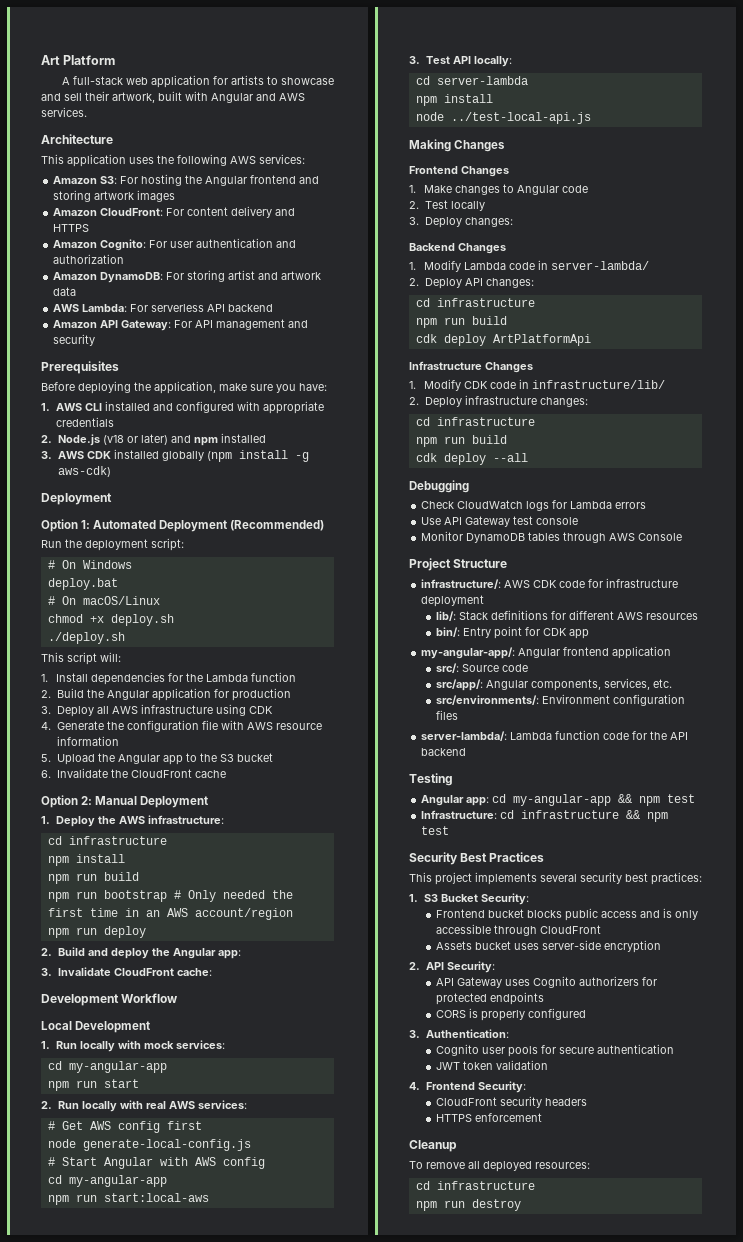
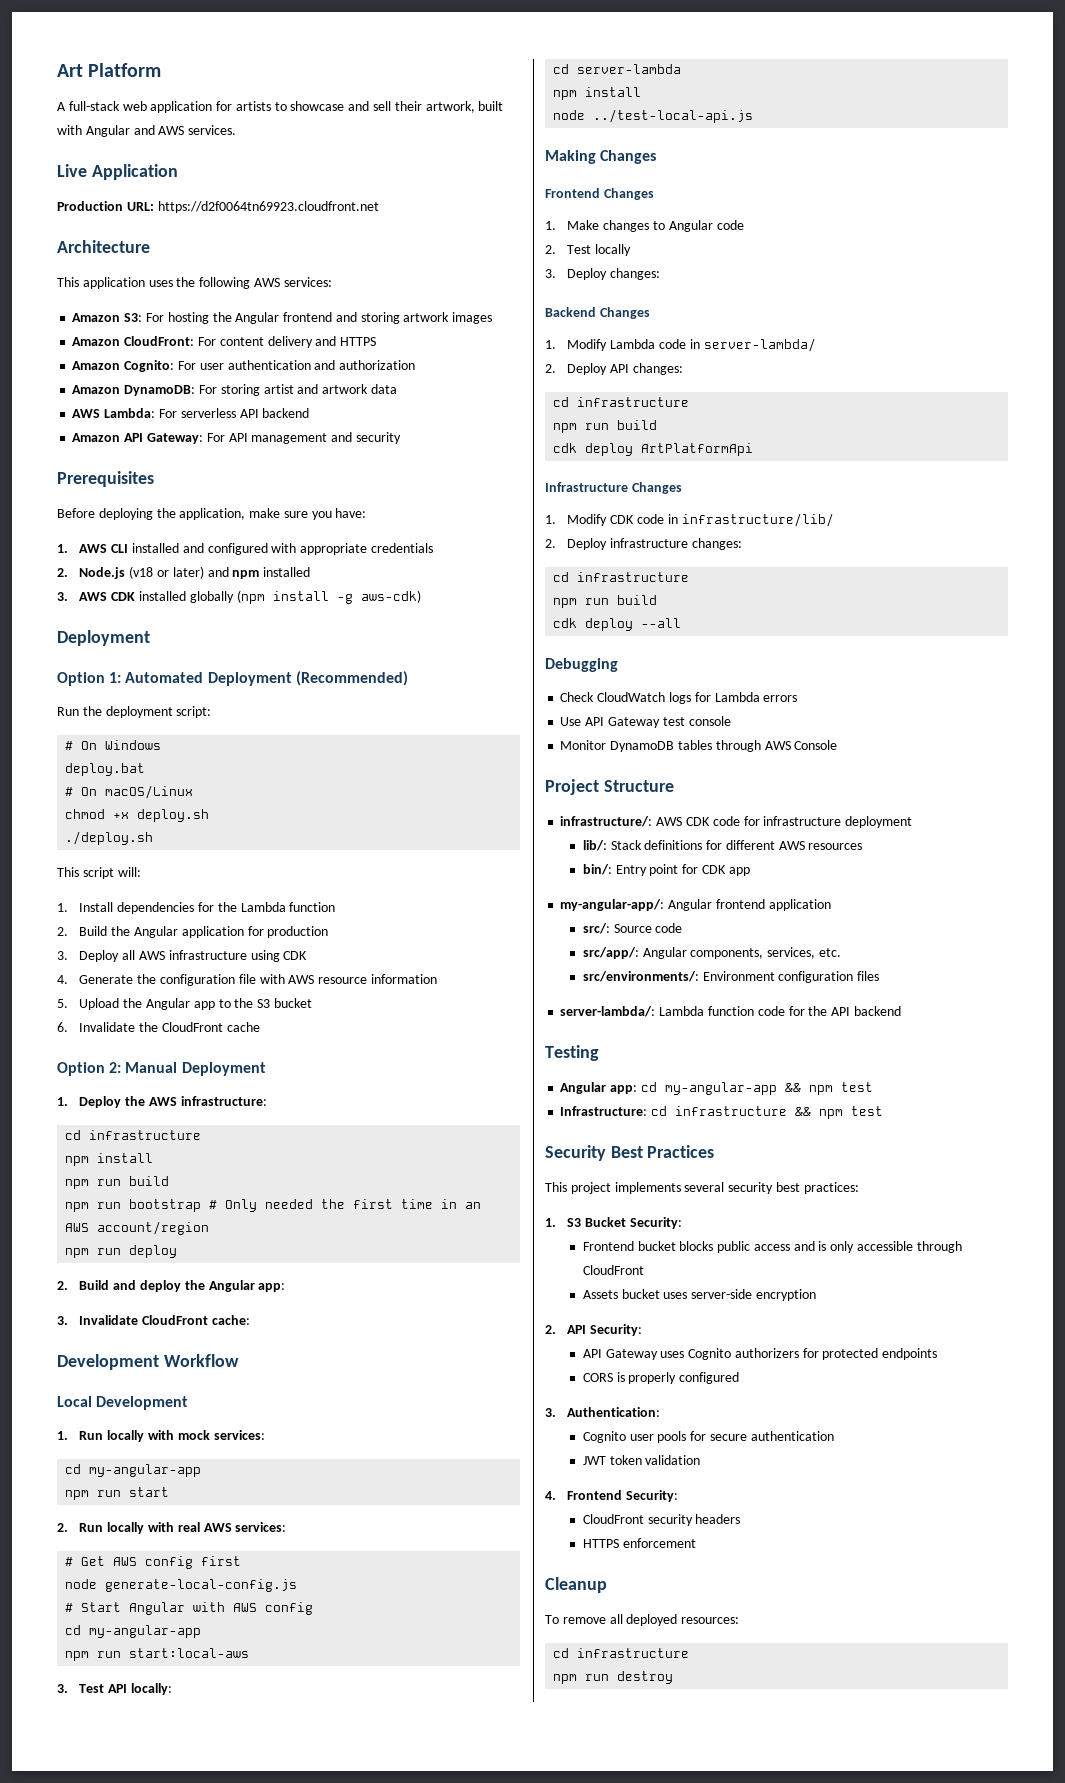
+ Live Application
+ Production URL: https://d2f0064tn69923.cloudfront.net

